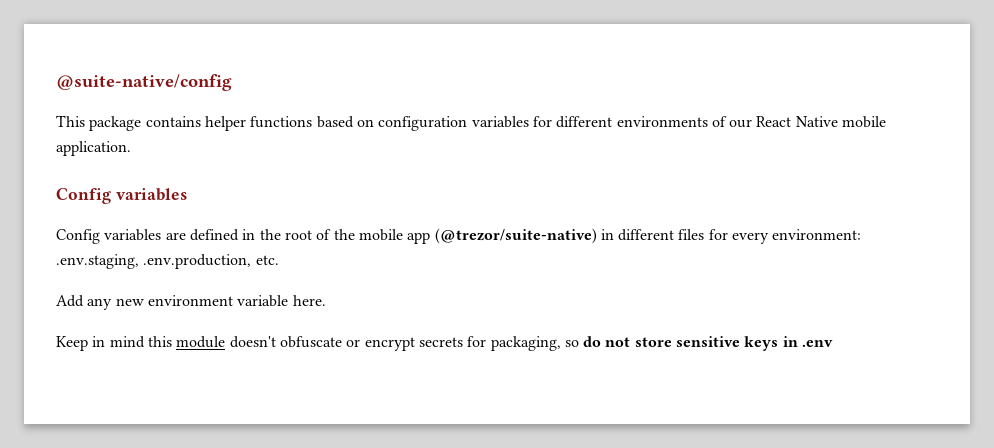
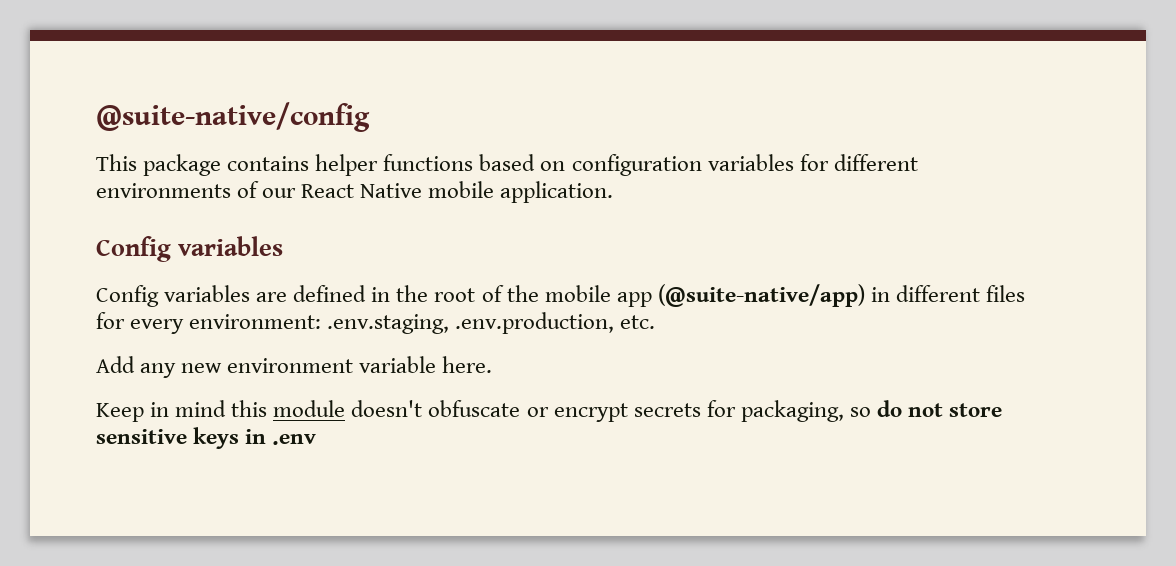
- Config variables are defined in the root of the mobile app (@trezor/suite-native) in different files for every environment: .env.staging, .env.production, etc.
+ Config variables are defined in the root of the mobile app (@suite-native/app) in different files for every environment: .env.staging, .env.production, etc.

